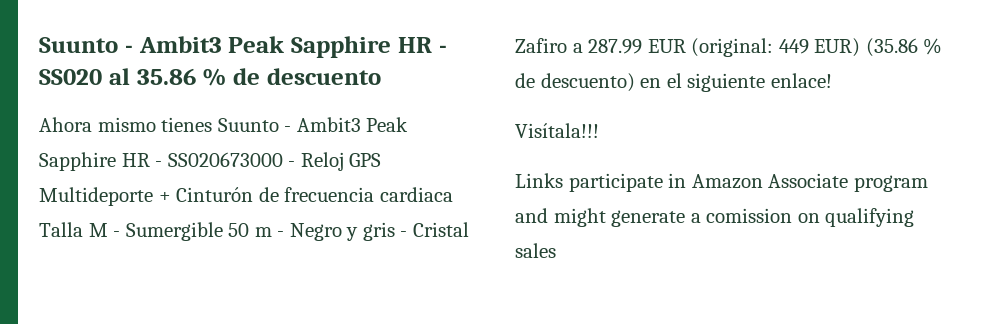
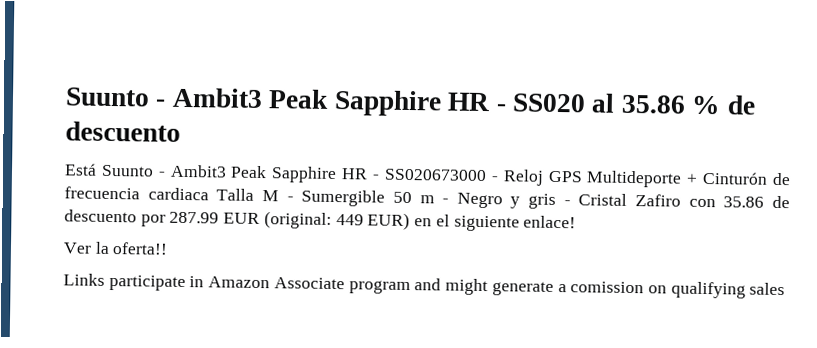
- Ahora mismo tienes Suunto - Ambit3 Peak Sapphire HR - SS020673000 - Reloj GPS Multideporte + Cinturón de frecuencia cardiaca Talla M - Sumergible 50 m - Negro y gris - Cristal Zafiro a 287.99 EUR (original: 449 EUR) (35.86 % de descuento) en el siguiente enlace!
+ Está Suunto - Ambit3 Peak Sapphire HR - SS020673000 - Reloj GPS Multideporte + Cinturón de frecuencia cardiaca Talla M - Sumergible 50 m - Negro y gris - Cristal Zafiro con 35.86 de descuento por 287.99 EUR (original: 449 EUR) en el siguiente enlace!
- Visítala!!!
+ Ver la oferta!!

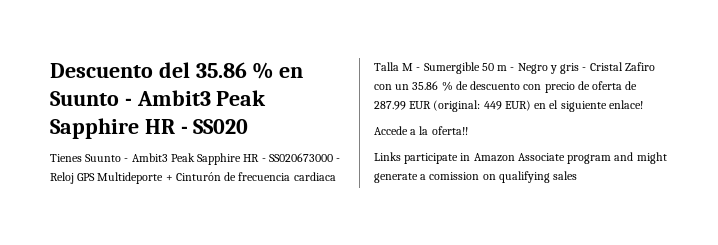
- Suunto - Ambit3 Peak Sapphire HR - SS020 al 35.86 % de descuento
- Está Suunto - Ambit3 Peak Sapphire HR - SS020673000 - Reloj GPS Multideporte + Cinturón de frecuencia cardiaca Talla M - Sumergible 50 m - Negro y gris - Cristal Zafiro con 35.86 de descuento por 287.99 EUR (original: 449 EUR) en el siguiente enlace!
+ Descuento del 35.86 % en Suunto - Ambit3 Peak Sapphire HR - SS020
+ Tienes Suunto - Ambit3 Peak Sapphire HR - SS020673000 - Reloj GPS Multideporte + Cinturón de frecuencia cardiaca Talla M - Sumergible 50 m - Negro y gris - Cristal Zafiro con un 35.86 % de descuento con precio de oferta de 287.99 EUR (original: 449 EUR) en el siguiente enlace!
- Ver la oferta!!
+ Accede a la oferta!!

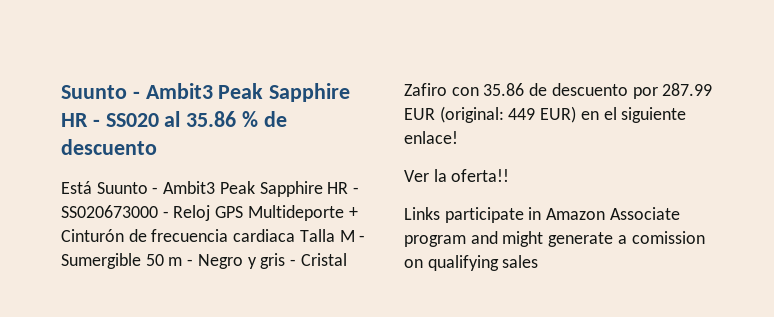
- Descuento del 35.86 % en Suunto - Ambit3 Peak Sapphire HR - SS020
- Tienes Suunto - Ambit3 Peak Sapphire HR - SS020673000 - Reloj GPS Multideporte + Cinturón de frecuencia cardiaca Talla M - Sumergible 50 m - Negro y gris - Cristal Zafiro con un 35.86 % de descuento con precio de oferta de 287.99 EUR (original: 449 EUR) en el siguiente enlace!
+ Suunto - Ambit3 Peak Sapphire HR - SS020 al 35.86 % de descuento
+ Está Suunto - Ambit3 Peak Sapphire HR - SS020673000 - Reloj GPS Multideporte + Cinturón de frecuencia cardiaca Talla M - Sumergible 50 m - Negro y gris - Cristal Zafiro con 35.86 de descuento por 287.99 EUR (original: 449 EUR) en el siguiente enlace!
- Accede a la oferta!!
+ Ver la oferta!!

